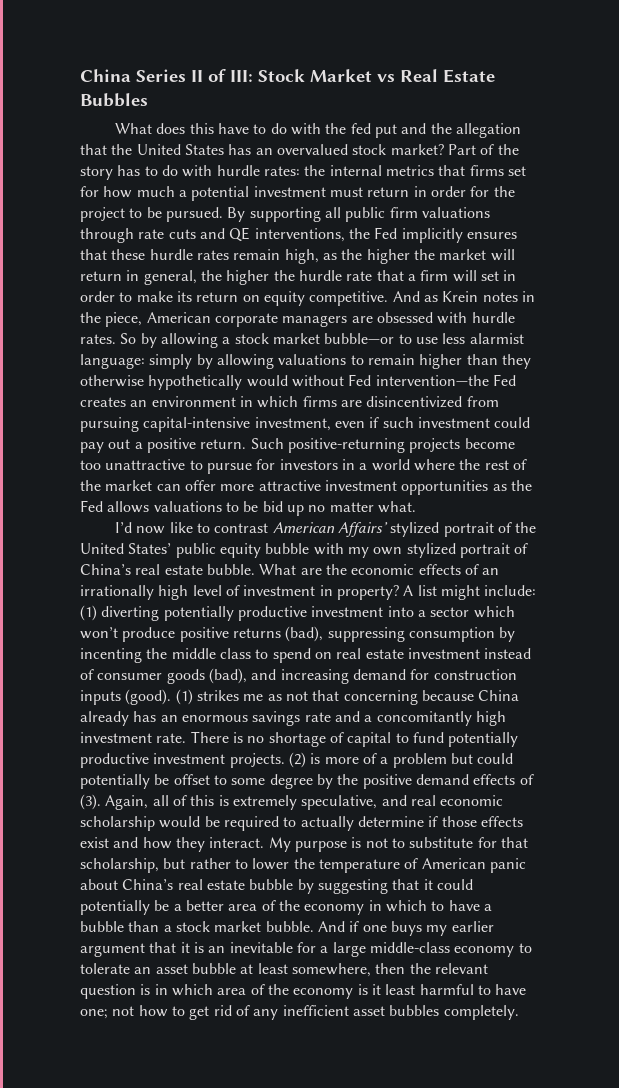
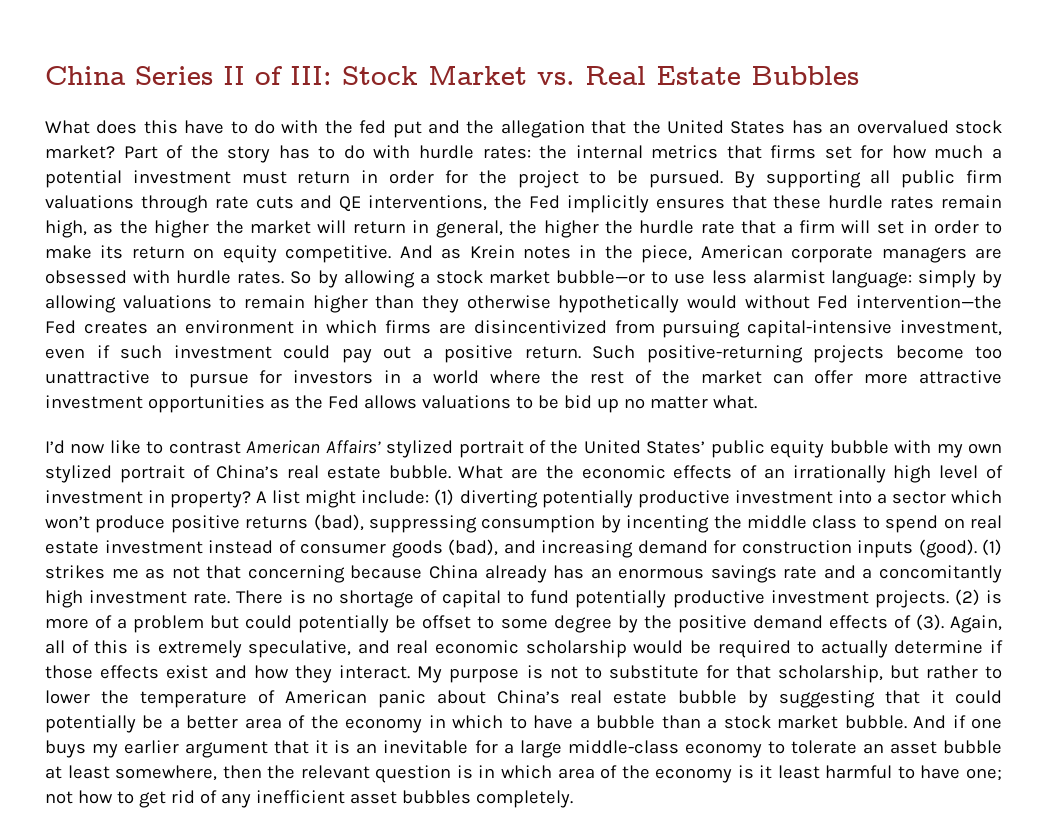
- China Series II of III: Stock Market vs Real Estate Bubbles
+ China Series II of III: Stock Market vs. Real Estate Bubbles

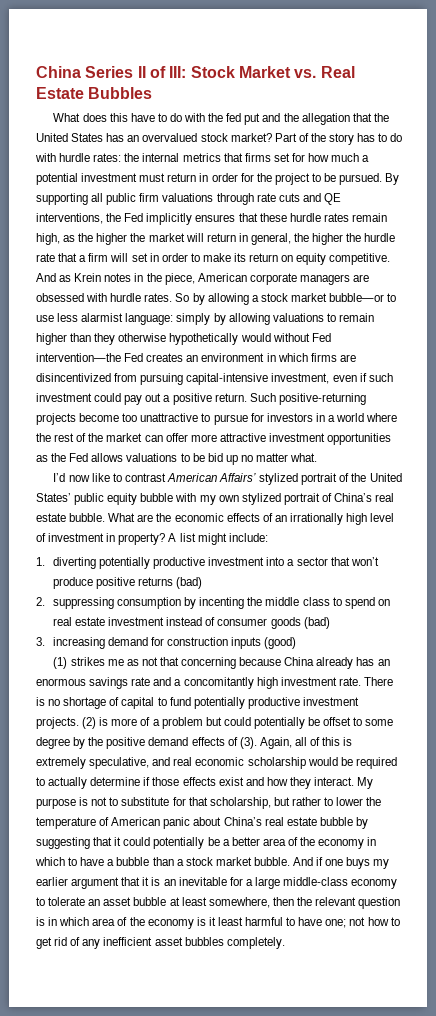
- A list might include: (1) diverting potentially productive investment into a sector which won’t produce positive returns (bad), suppressing consumption by incenting the middle class to spend on real estate investment instead of consumer goods (bad), and increasing demand for construction inputs (good). (1) strikes me as not that concerning because China already has an enormous savings rate and a concomitantly high investment rate.
+ A list might include:
+ 1. diverting potentially productive investment into a sector that won’t produce positive returns (bad)
+ 2. suppressing consumption by incenting the middle class to spend on real estate investment instead of consumer goods (bad)
+ 3. increasing demand for construction inputs (good)
+ (1) strikes me as not that concerning because China already has an enormous savings rate and a concomitantly high investment rate.

